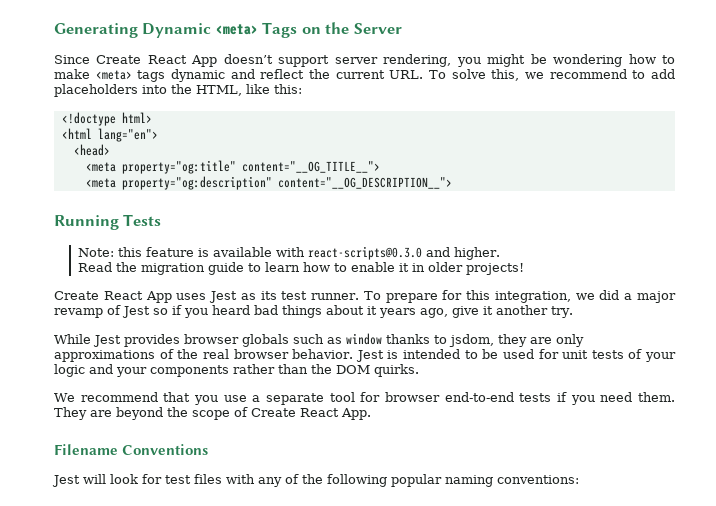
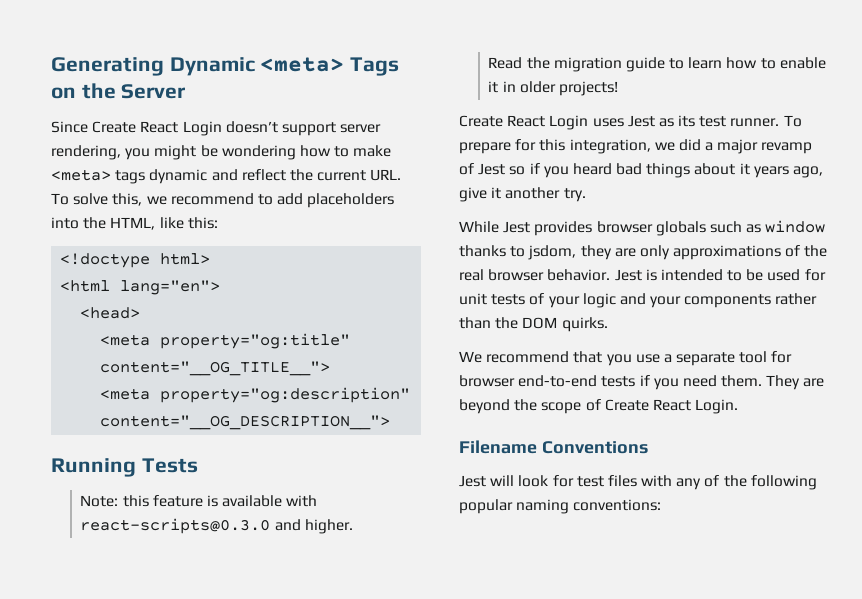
- Since Create React App doesn’t support server rendering, you might be wondering how to make <meta> tags dynamic and reflect the current URL. To solve this, we recommend to add placeholders into the HTML, like this:
+ Since Create React Login doesn’t support server rendering, you might be wondering how to make <meta> tags dynamic and reflect the current URL. To solve this, we recommend to add placeholders into the HTML, like this:
- Create React App uses Jest as its test runner.
+ Create React Login uses Jest as its test runner.
- They are beyond the scope of Create React App.
+ They are beyond the scope of Create React Login.

